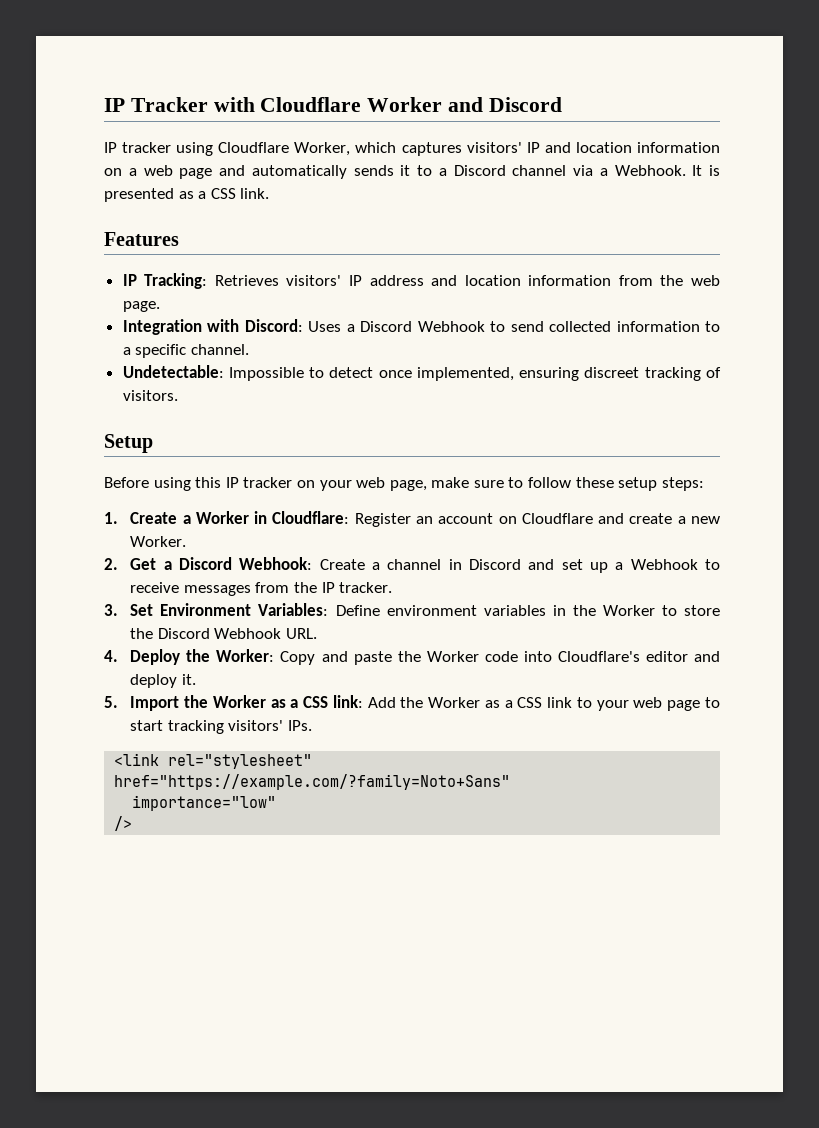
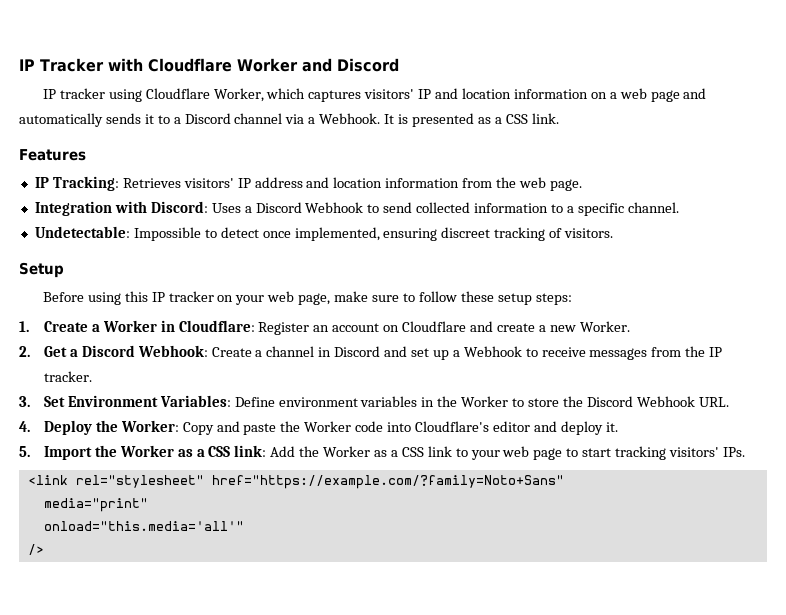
- importance="low"
+ media="print"
+ onload="this.media='all'"

